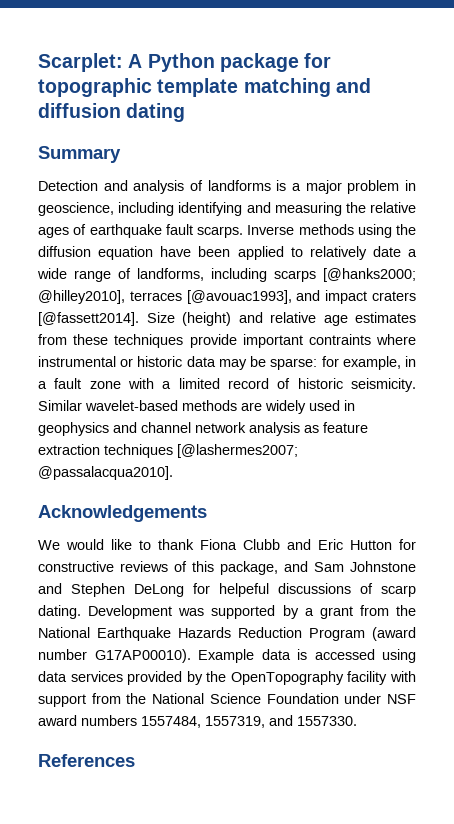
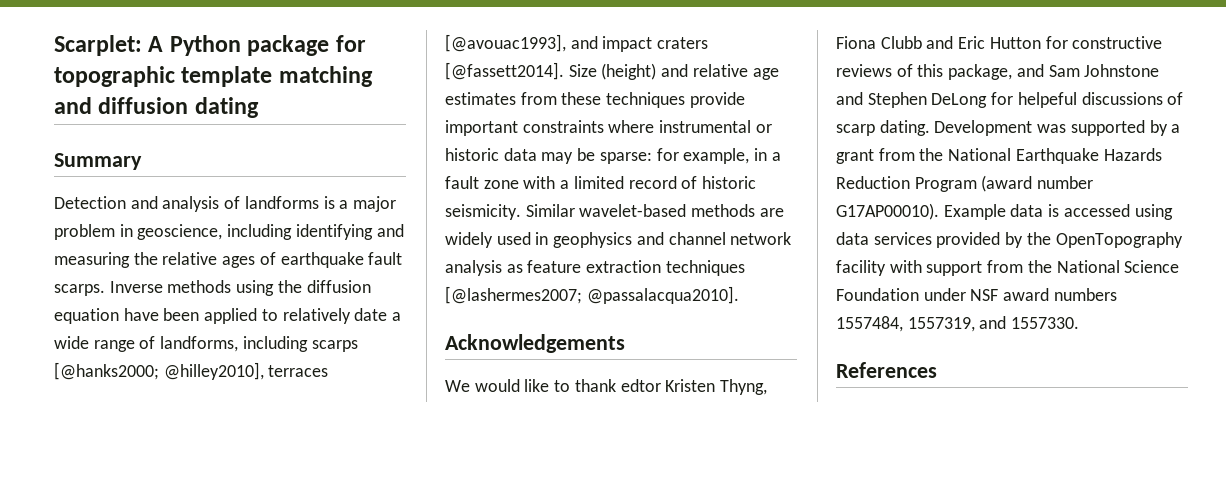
- Size (height) and relative age estimates from these techniques provide important contraints where instrumental or historic data may be sparse: for example, in a fault zone with a limited record of historic seismicity.
+ Size (height) and relative age estimates from these techniques provide important constraints where instrumental or historic data may be sparse: for example, in a fault zone with a limited record of historic seismicity.
- We would like to thank Fiona Clubb and Eric Hutton for constructive reviews of this package, and Sam Johnstone and Stephen DeLong for helpeful discussions of scarp dating.
+ We would like to thank edtor Kristen Thyng, Fiona Clubb and Eric Hutton for constructive reviews of this package, and Sam Johnstone and Stephen DeLong for helpeful discussions of scarp dating.

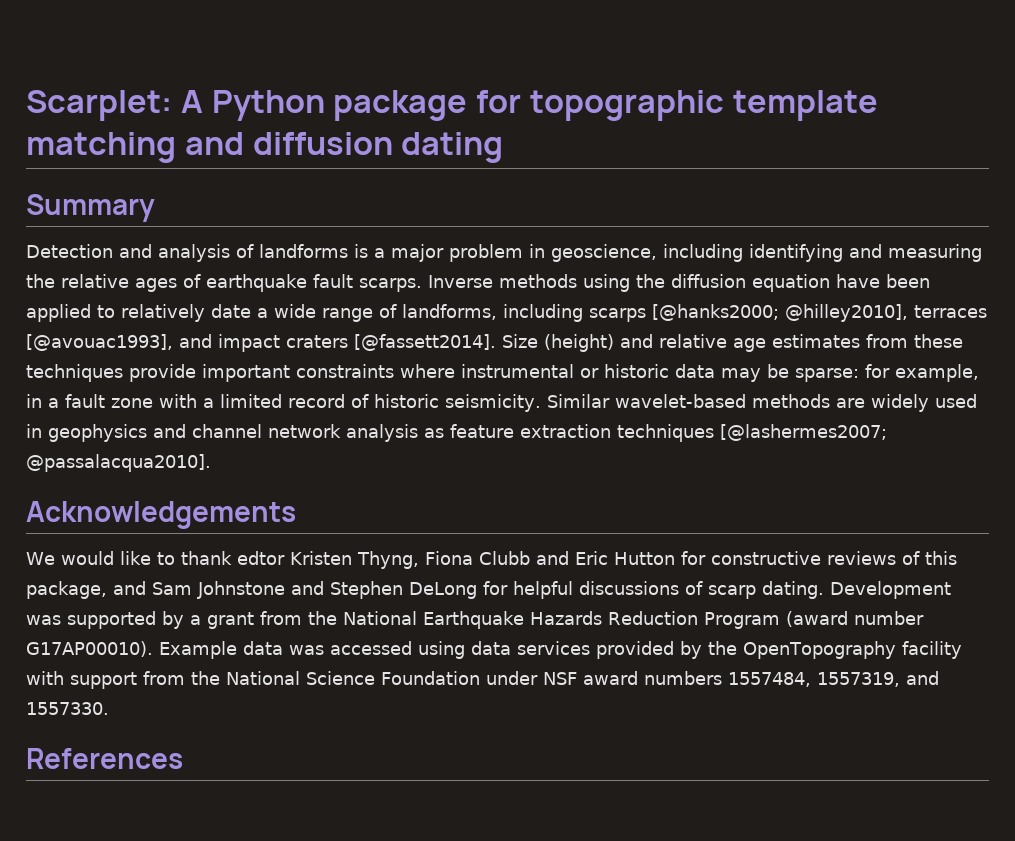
- We would like to thank edtor Kristen Thyng, Fiona Clubb and Eric Hutton for constructive reviews of this package, and Sam Johnstone and Stephen DeLong for helpeful discussions of scarp dating.
+ We would like to thank edtor Kristen Thyng, Fiona Clubb and Eric Hutton for constructive reviews of this package, and Sam Johnstone and Stephen DeLong for helpful discussions of scarp dating.
- Example data is accessed using data services provided by the OpenTopography facility with support from the National Science Foundation under NSF award numbers 1557484, 1557319, and 1557330.
+ Example data was accessed using data services provided by the OpenTopography facility with support from the National Science Foundation under NSF award numbers 1557484, 1557319, and 1557330.

